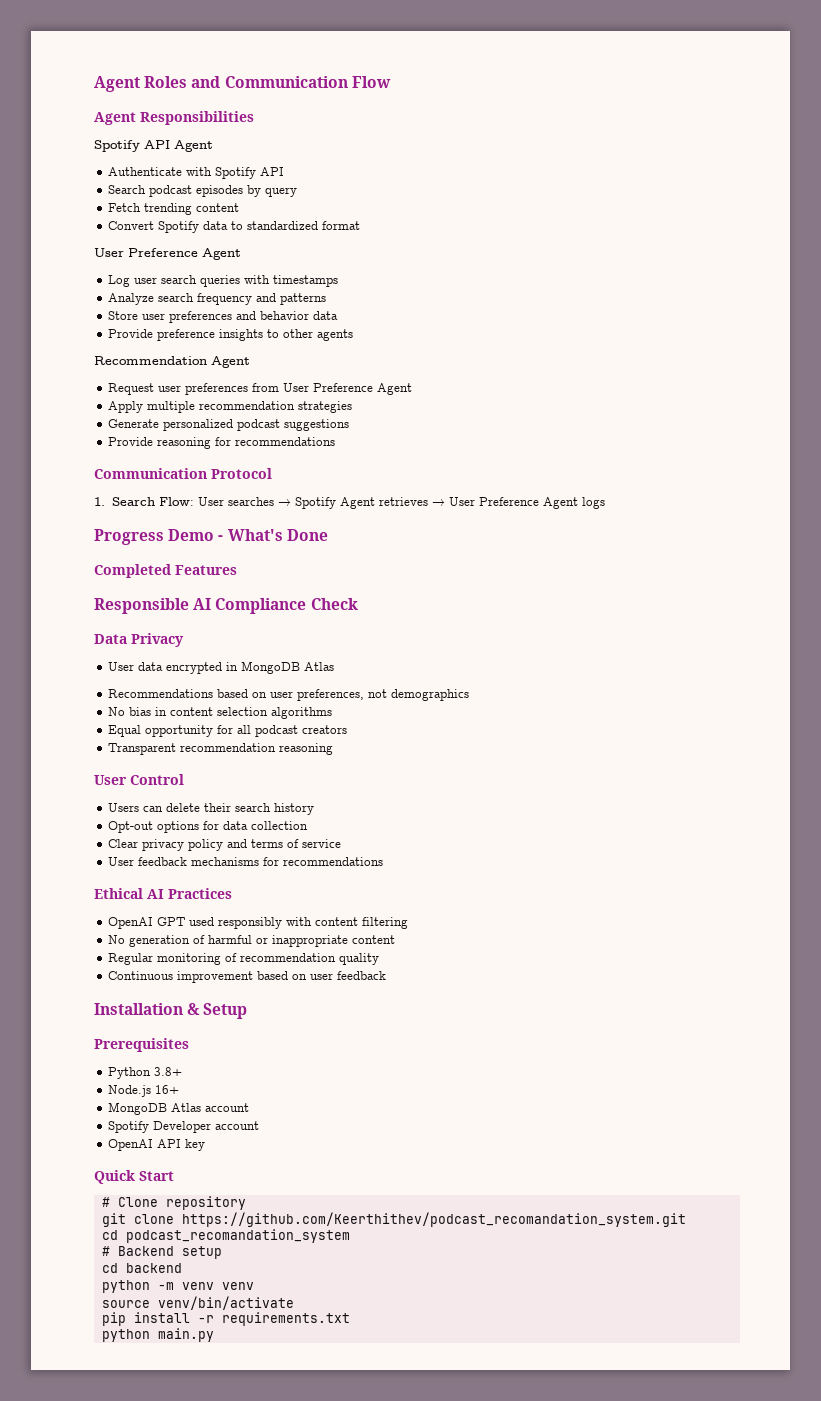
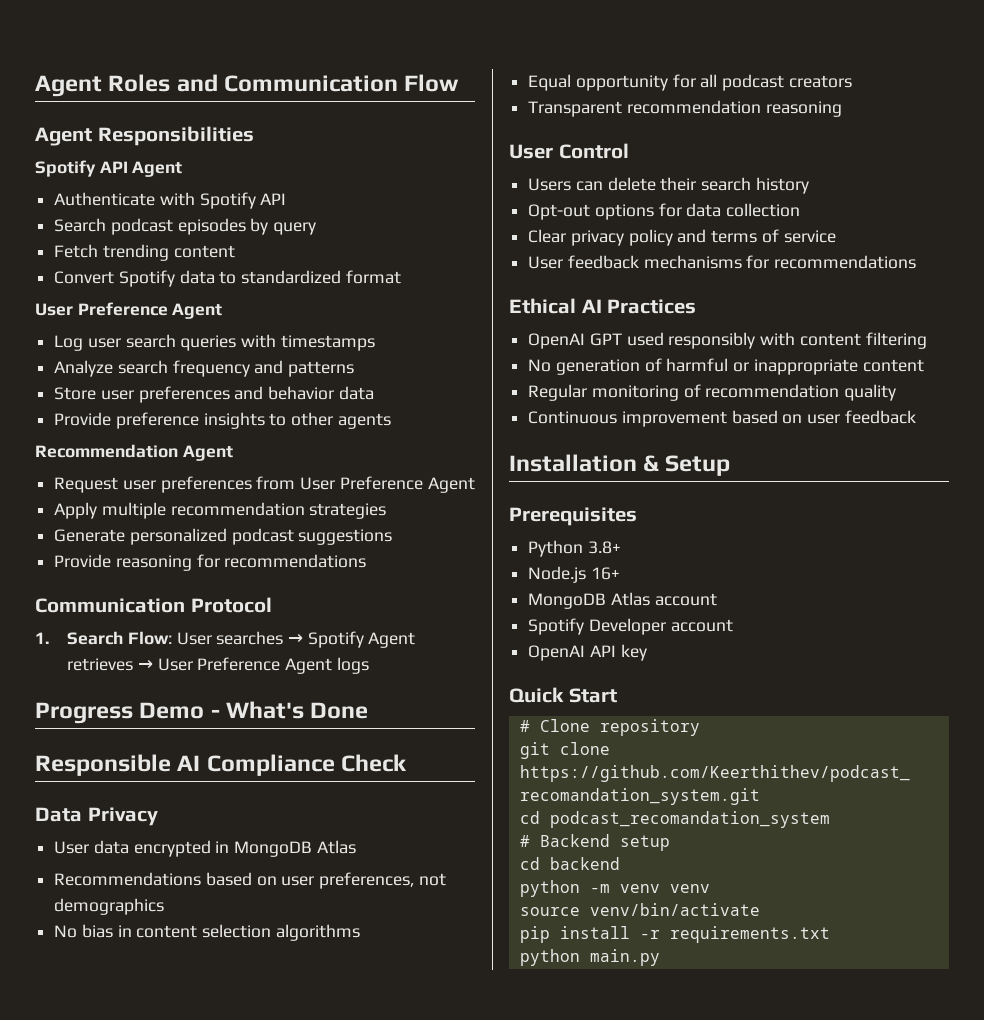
- Completed Features

